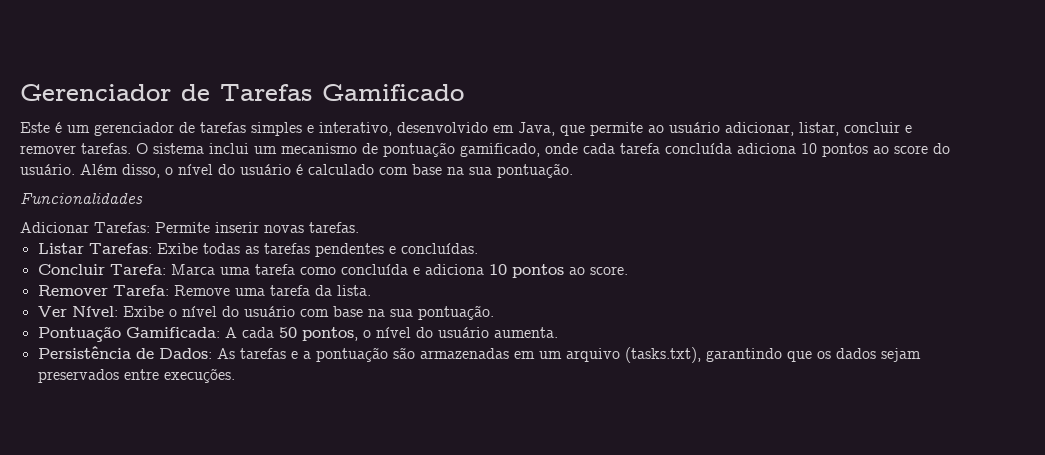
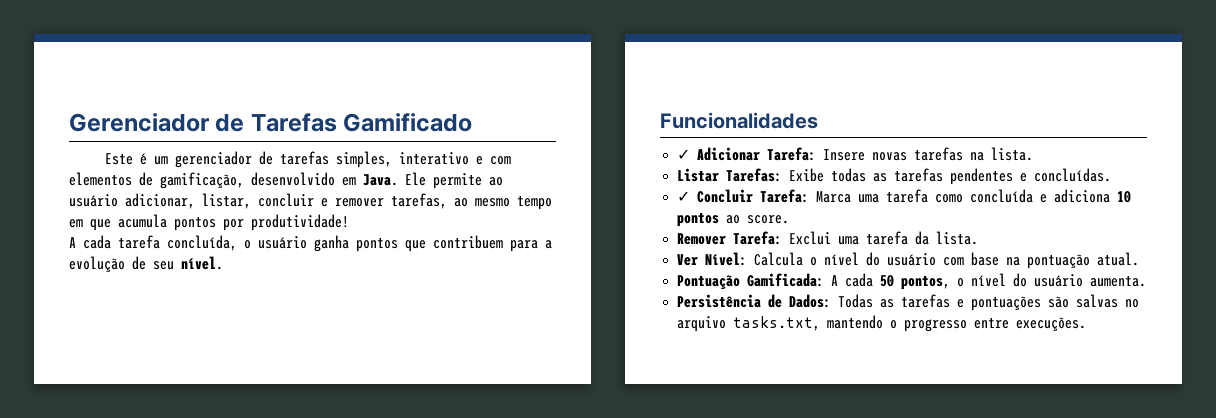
- Este é um gerenciador de tarefas simples e interativo, desenvolvido em Java, que permite ao usuário adicionar, listar, concluir e remover tarefas. O sistema inclui um mecanismo de pontuação gamificado, onde cada tarefa concluída adiciona 10 pontos ao score do usuário. Além disso, o nível do usuário é calculado com base na sua pontuação.
+ Este é um gerenciador de tarefas simples, interativo e com elementos de gamificação, desenvolvido em Java. Ele permite ao usuário adicionar, listar, concluir e remover tarefas, ao mesmo tempo em que acumula pontos por produtividade!
+ A cada tarefa concluída, o usuário ganha pontos que contribuem para a evolução de seu nível.
  Funcionalidades
- Adicionar Tarefas: Permite inserir novas tarefas.
+ ✓ Adicionar Tarefa: Insere novas tarefas na lista.
- Concluir Tarefa: Marca uma tarefa como concluída e adiciona 10 pontos ao score.
+ ✓ Concluir Tarefa: Marca uma tarefa como concluída e adiciona 10 pontos ao score.
- Remover Tarefa: Remove uma tarefa da lista.
+ Remover Tarefa: Exclui uma tarefa da lista.
- Ver Nível: Exibe o nível do usuário com base na sua pontuação.
+ Ver Nível: Calcula o nível do usuário com base na pontuação atual.
- Persistência de Dados: As tarefas e a pontuação são armazenadas em um arquivo (tasks.txt), garantindo que os dados sejam preservados entre execuções.
+ Persistência de Dados: Todas as tarefas e pontuações são salvas no arquivo tasks.txt, mantendo o progresso entre execuções.

